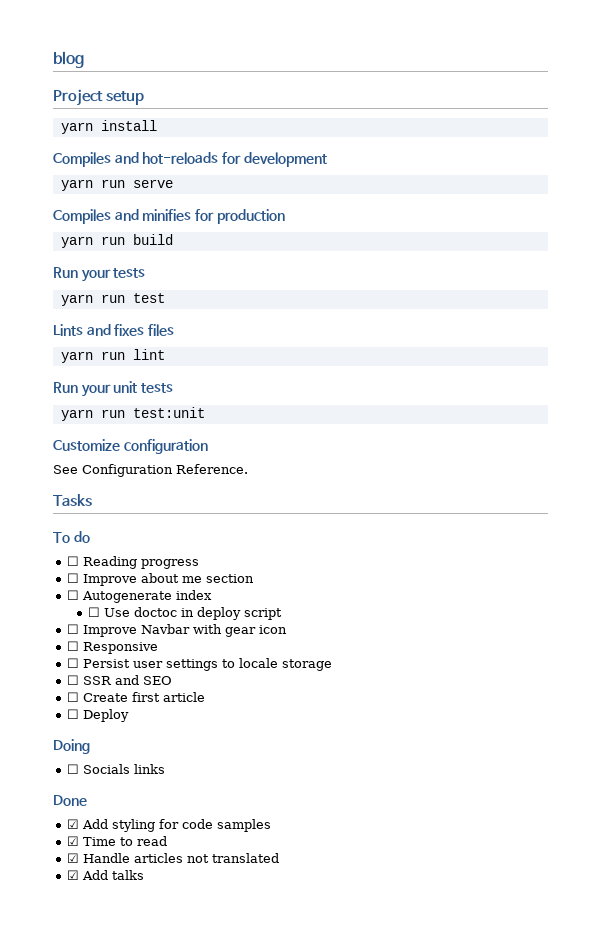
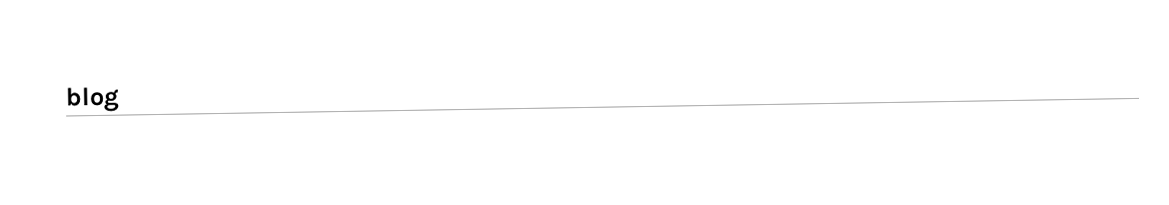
- Project setup
- yarn install
- Compiles and hot-reloads for development
- yarn run serve
- Compiles and minifies for production
- yarn run build
- Run your tests
- yarn run test
- Lints and fixes files
- yarn run lint
- Run your unit tests
- yarn run test:unit
- Customize configuration
- See Configuration Reference.
- Tasks
- To do
- ☐ Reading progress
- ☐ Improve about me section
- ☐ Autogenerate index
- ☐ Use doctoc in deploy script
- ☐ Improve Navbar with gear icon
- ☐ Responsive
- ☐ Persist user settings to locale storage
- ☐ SSR and SEO
- ☐ Create first article
- ☐ Deploy
- Doing
- ☐ Socials links
- Done
- ☑ Add styling for code samples
- ☑ Time to read
- ☑ Handle articles not translated
- ☑ Add talks

